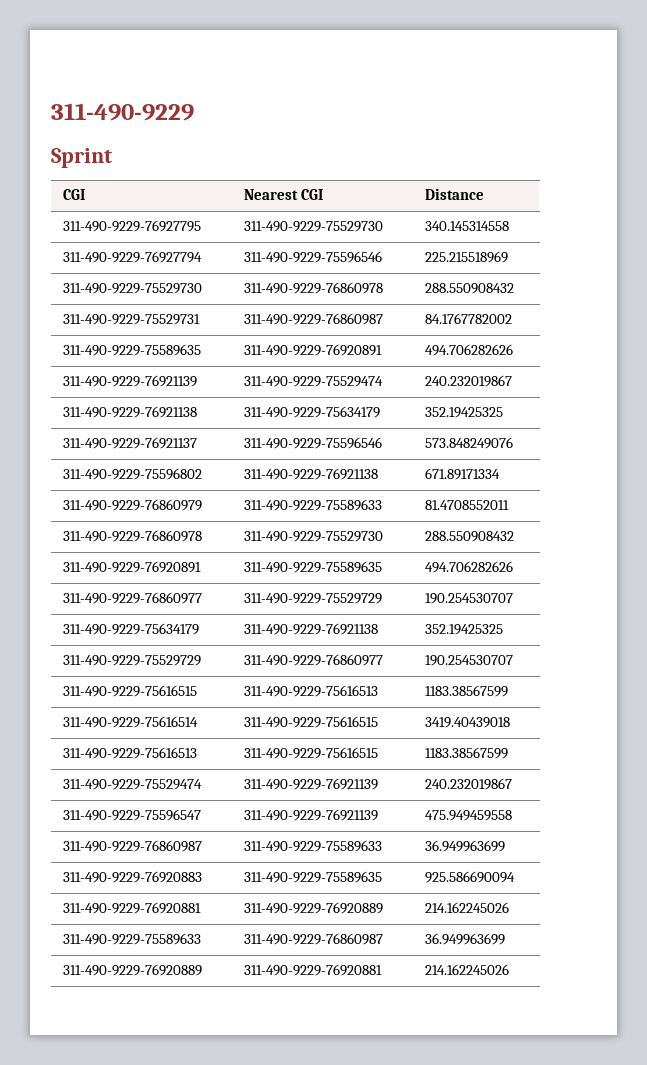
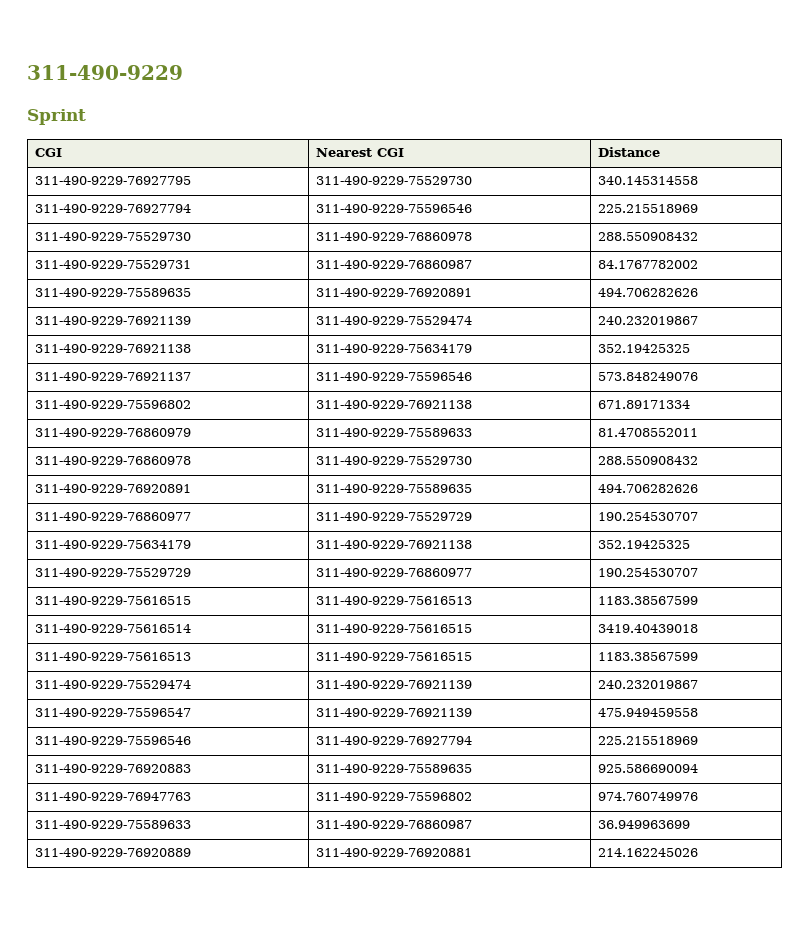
- 311-490-9229-76860987 | 311-490-9229-75589633 | 36.949963699
+ 311-490-9229-75596546 | 311-490-9229-76927794 | 225.215518969
- 311-490-9229-76920881 | 311-490-9229-76920889 | 214.162245026
+ 311-490-9229-76947763 | 311-490-9229-75596802 | 974.760749976

